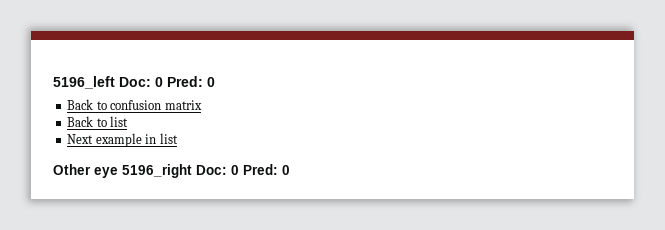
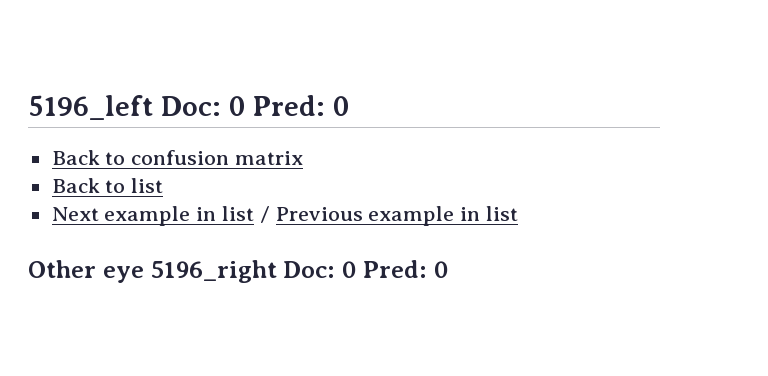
- Next example in list
+ Next example in list / Previous example in list

